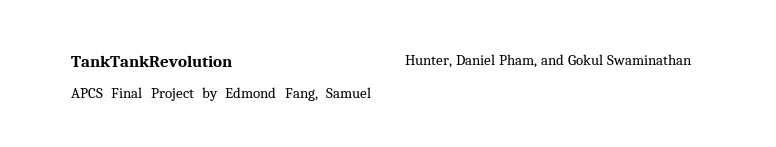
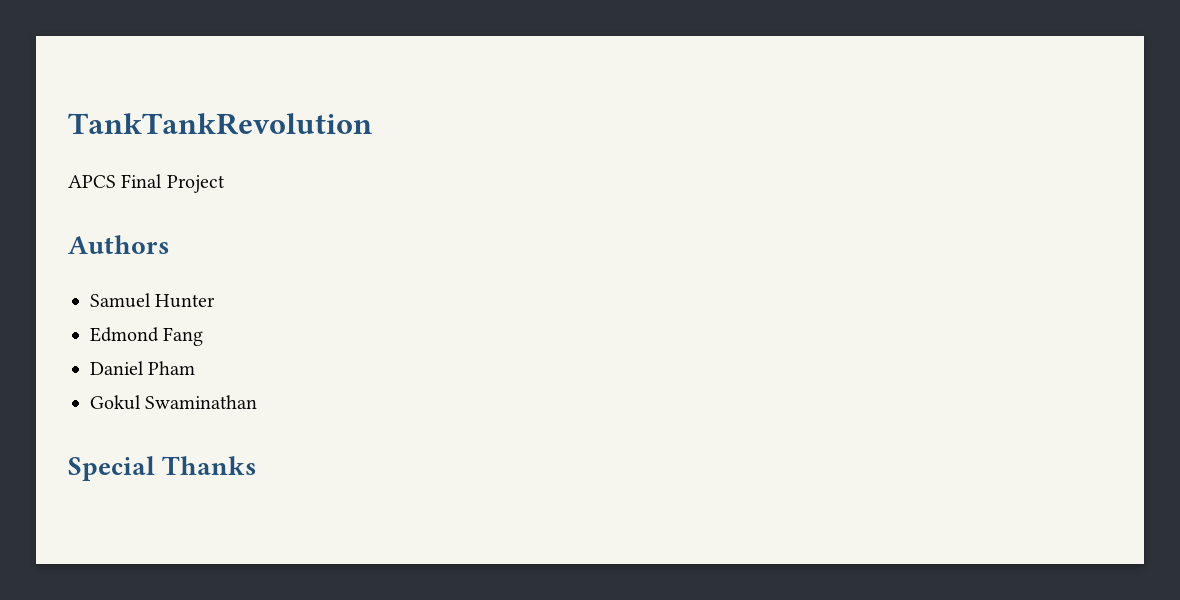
- APCS Final Project by Edmond Fang, Samuel Hunter, Daniel Pham, and Gokul Swaminathan
+ APCS Final Project
+ Authors
+ Samuel Hunter
+ Edmond Fang
+ Daniel Pham
+ Gokul Swaminathan
+ Special Thanks

